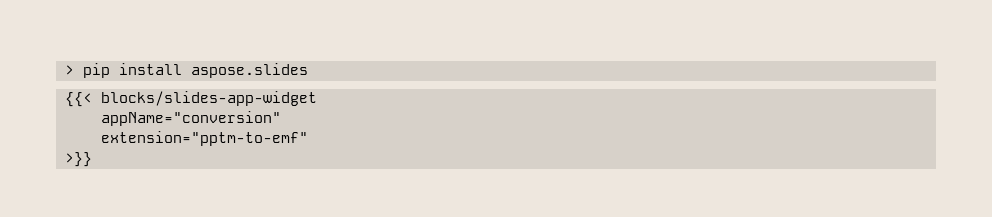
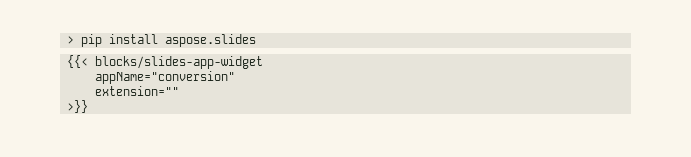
- extension="pptm-to-emf"
+ extension=""

